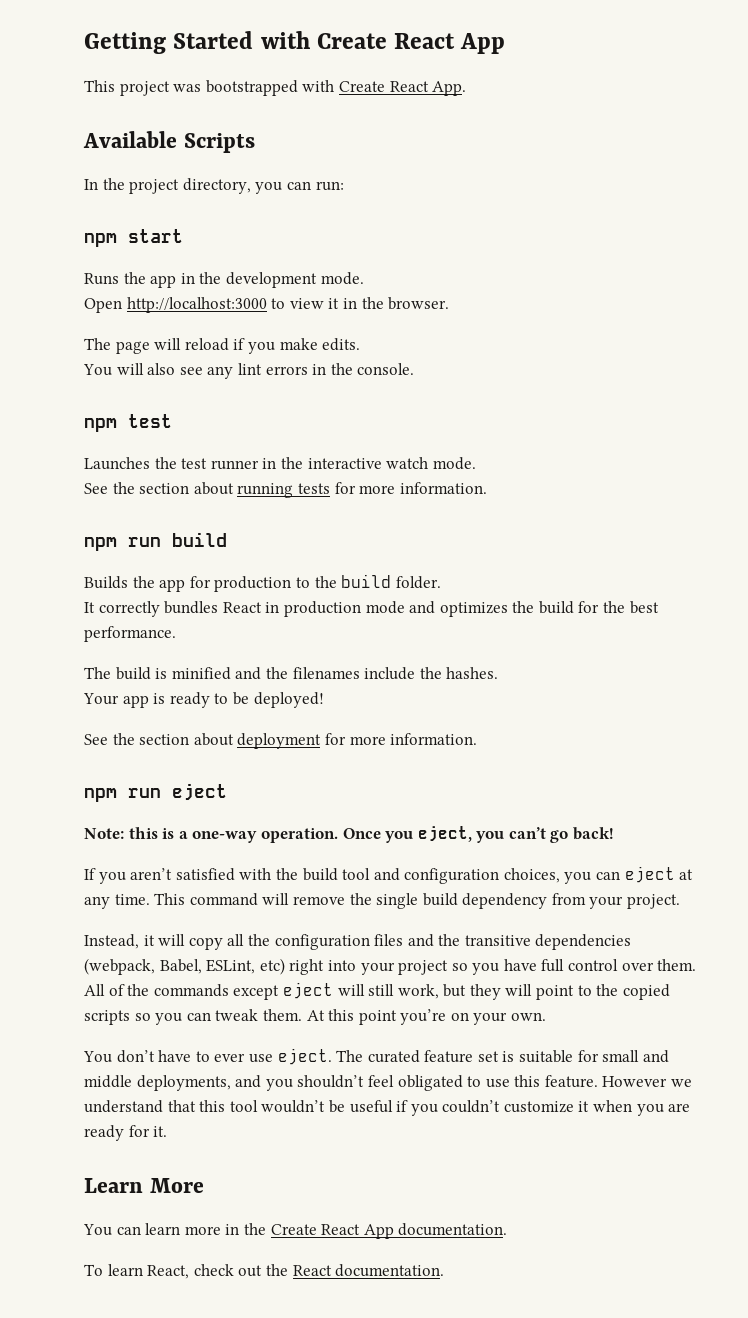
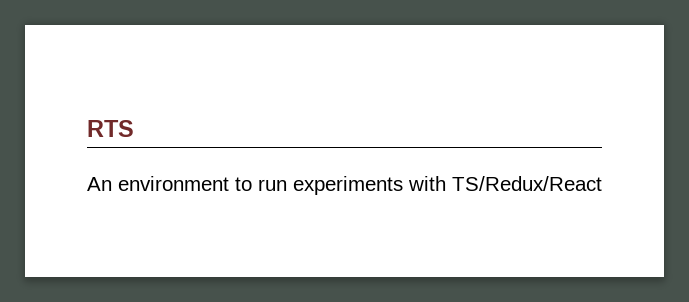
- Getting Started with Create React App
- This project was bootstrapped with Create React App.
- Available Scripts
- In the project directory, you can run:
- npm start
- Runs the app in the development mode.
- Open http://localhost:3000 to view it in the browser.
- The page will reload if you make edits.
- You will also see any lint errors in the console.
- npm test
- Launches the test runner in the interactive watch mode.
- See the section about running tests for more information.
- npm run build
- Builds the app for production to the build folder.
- It correctly bundles React in production mode and optimizes the build for the best performance.
- The build is minified and the filenames include the hashes.
- Your app is ready to be deployed!
- See the section about deployment for more information.
- npm run eject
- Note: this is a one-way operation. Once you eject, you can’t go back!
- If you aren’t satisfied with the build tool and configuration choices, you can eject at any time. This command will remove the single build dependency from your project.
- Instead, it will copy all the configuration files and the transitive dependencies (webpack, Babel, ESLint, etc) right into your project so you have full control over them. All of the commands except eject will still work, but they will point to the copied scripts so you can tweak them. At this point you’re on your own.
- You don’t have to ever use eject. The curated feature set is suitable for small and middle deployments, and you shouldn’t feel obligated to use this feature. However we understand that this tool wouldn’t be useful if you couldn’t customize it when you are ready for it.
- Learn More
- You can learn more in the Create React App documentation.
- To learn React, check out the React documentation.
+ RTS
+ An environment to run experiments with TS/Redux/React

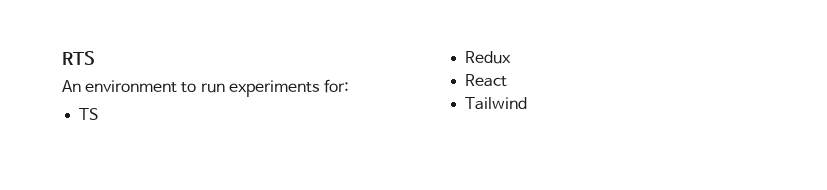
- An environment to run experiments with TS/Redux/React
+ An environment to run experiments for:
+ TS
+ Redux
+ React
+ Tailwind

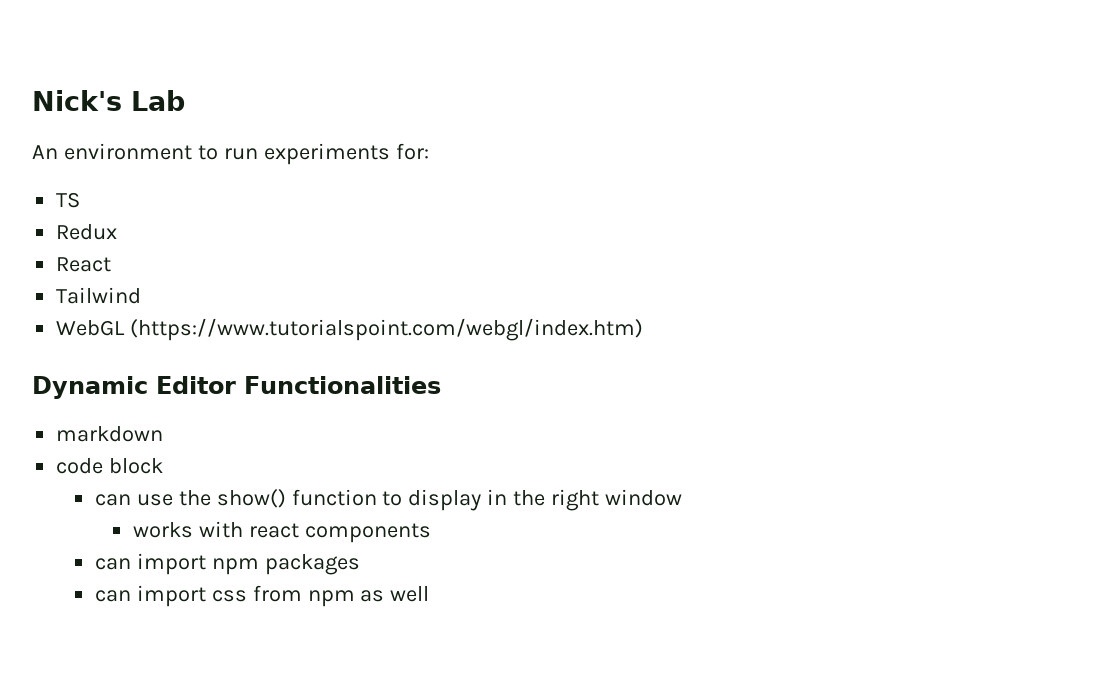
- RTS
+ Nick's Lab
+ WebGL (https://www.tutorialspoint.com/webgl/index.htm)
+ Dynamic Editor Functionalities
+ markdown
+ code block
+ can use the show() function to display in the right window
+ works with react components
+ can import npm packages
+ can import css from npm as well

